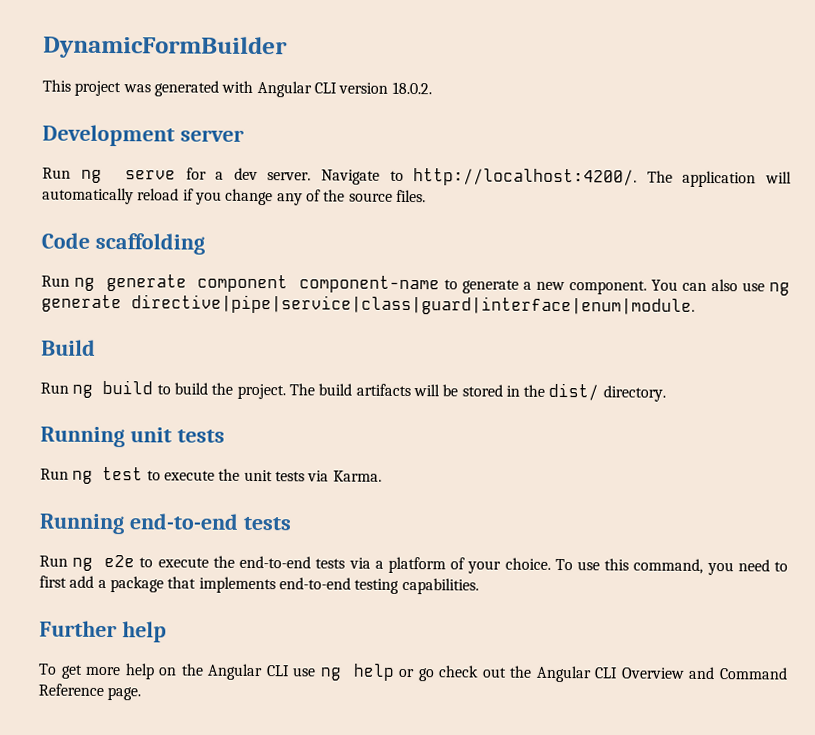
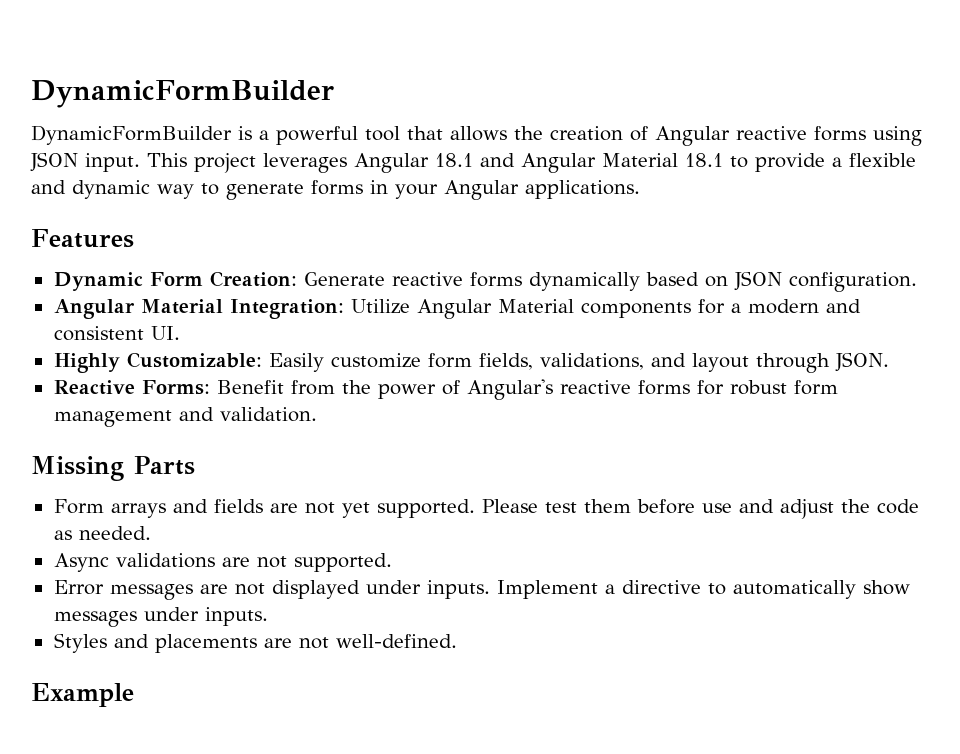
- This project was generated with Angular CLI version 18.0.2.
- Development server
- Run ng serve for a dev server. Navigate to http://localhost:4200/. The application will automatically reload if you change any of the source files.
- Code scaffolding
- Run ng generate component component-name to generate a new component. You can also use ng generate directive|pipe|service|class|guard|interface|enum|module.
- Build
- Run ng build to build the project. The build artifacts will be stored in the dist/ directory.
- Running unit tests
- Run ng test to execute the unit tests via Karma.
- Running end-to-end tests
- Run ng e2e to execute the end-to-end tests via a platform of your choice. To use this command, you need to first add a package that implements end-to-end testing capabilities.
- Further help
- To get more help on the Angular CLI use ng help or go check out the Angular CLI Overview and Command Reference page.
+ DynamicFormBuilder is a powerful tool that allows the creation of Angular reactive forms using JSON input. This project leverages Angular 18.1 and Angular Material 18.1 to provide a flexible and dynamic way to generate forms in your Angular applications.
+ Features
+ Dynamic Form Creation: Generate reactive forms dynamically based on JSON configuration.
+ Angular Material Integration: Utilize Angular Material components for a modern and consistent UI.
+ Highly Customizable: Easily customize form fields, validations, and layout through JSON.
+ Reactive Forms: Benefit from the power of Angular's reactive forms for robust form management and validation.
+ Missing Parts
+ Form arrays and fields are not yet supported. Please test them before use and adjust the code as needed.
+ Async validations are not supported.
+ Error messages are not displayed under inputs. Implement a directive to automatically show messages under inputs.
+ Styles and placements are not well-defined.
+ Example

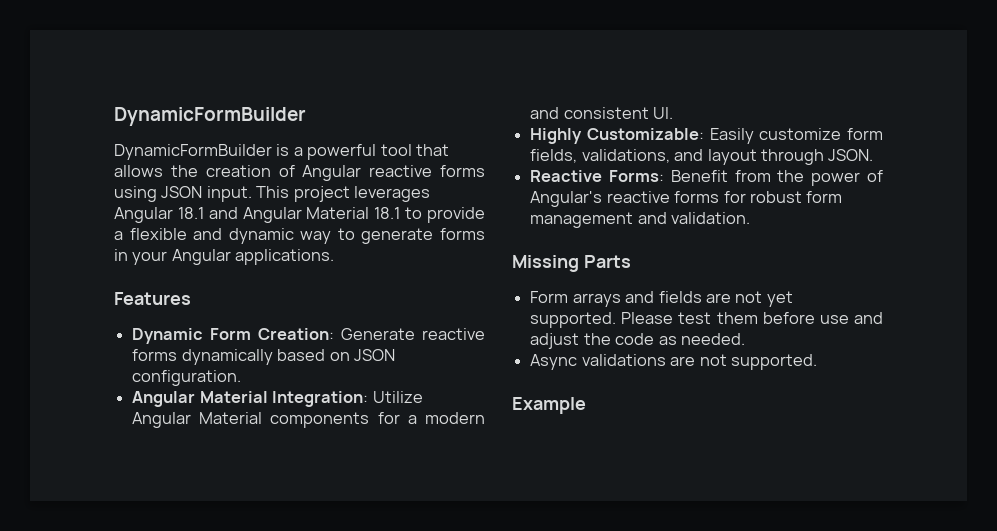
- Error messages are not displayed under inputs. Implement a directive to automatically show messages under inputs.
- Styles and placements are not well-defined.

